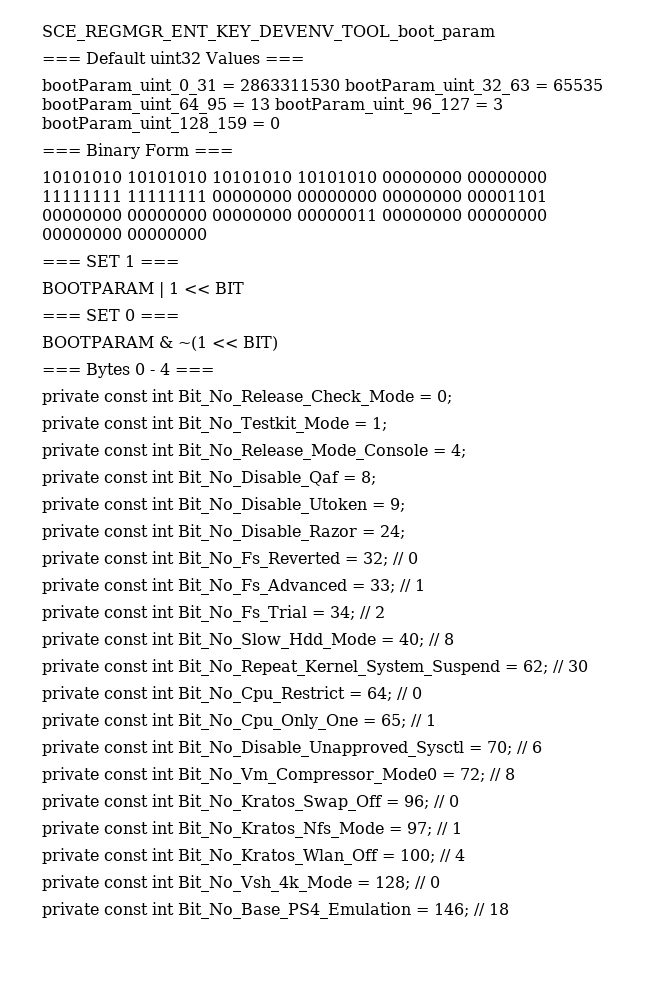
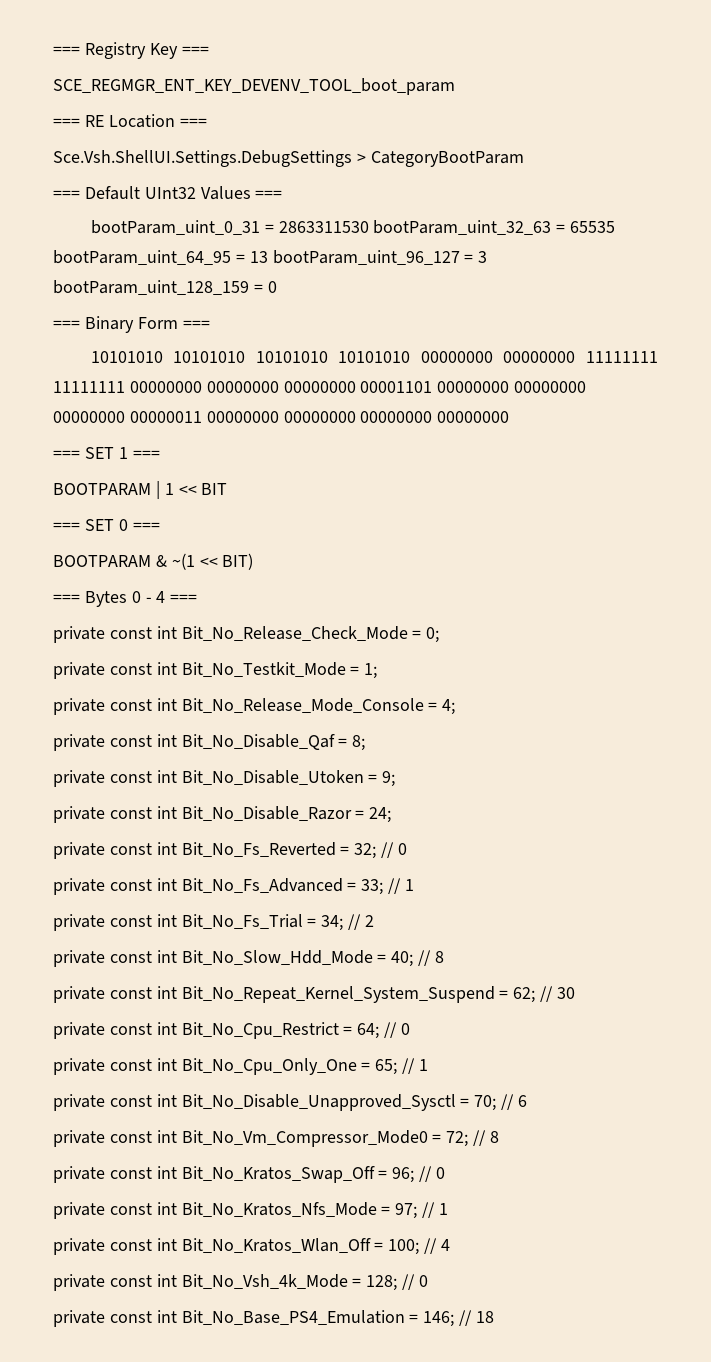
+ === Registry Key ===
  SCE_REGMGR_ENT_KEY_DEVENV_TOOL_boot_param
+ === RE Location ===
+ Sce.Vsh.ShellUI.Settings.DebugSettings > CategoryBootParam
- === Default uint32 Values ===
+ === Default UInt32 Values ===

